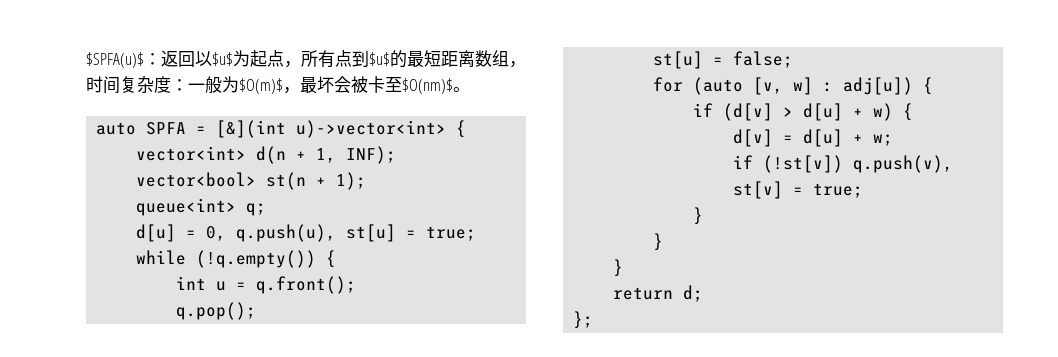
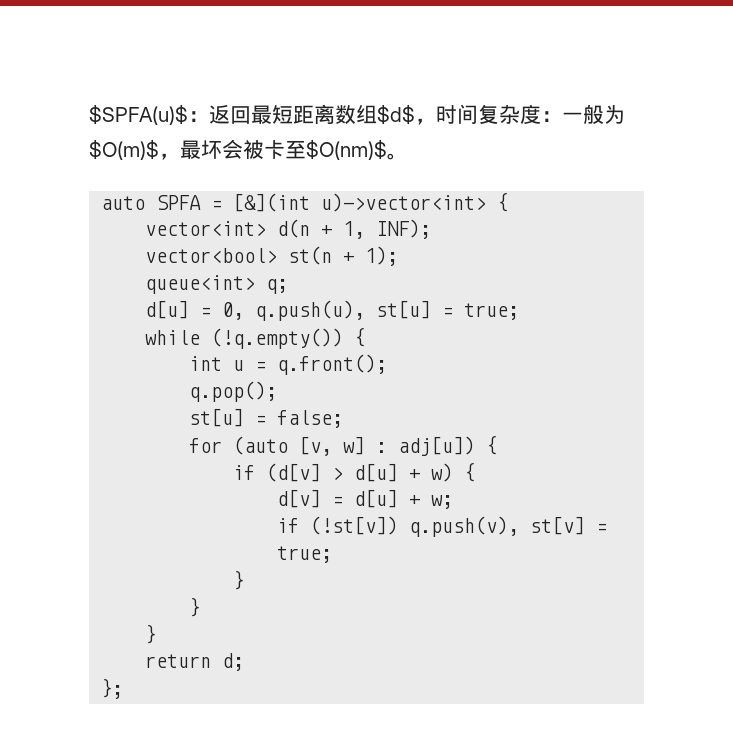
- $SPFA(u)$：返回以$u$为起点，所有点到$u$的最短距离数组，时间复杂度：一般为$O(m)$，最坏会被卡至$O(nm)$。
+ $SPFA(u)$：返回最短距离数组$d$，时间复杂度：一般为$O(m)$，最坏会被卡至$O(nm)$。

